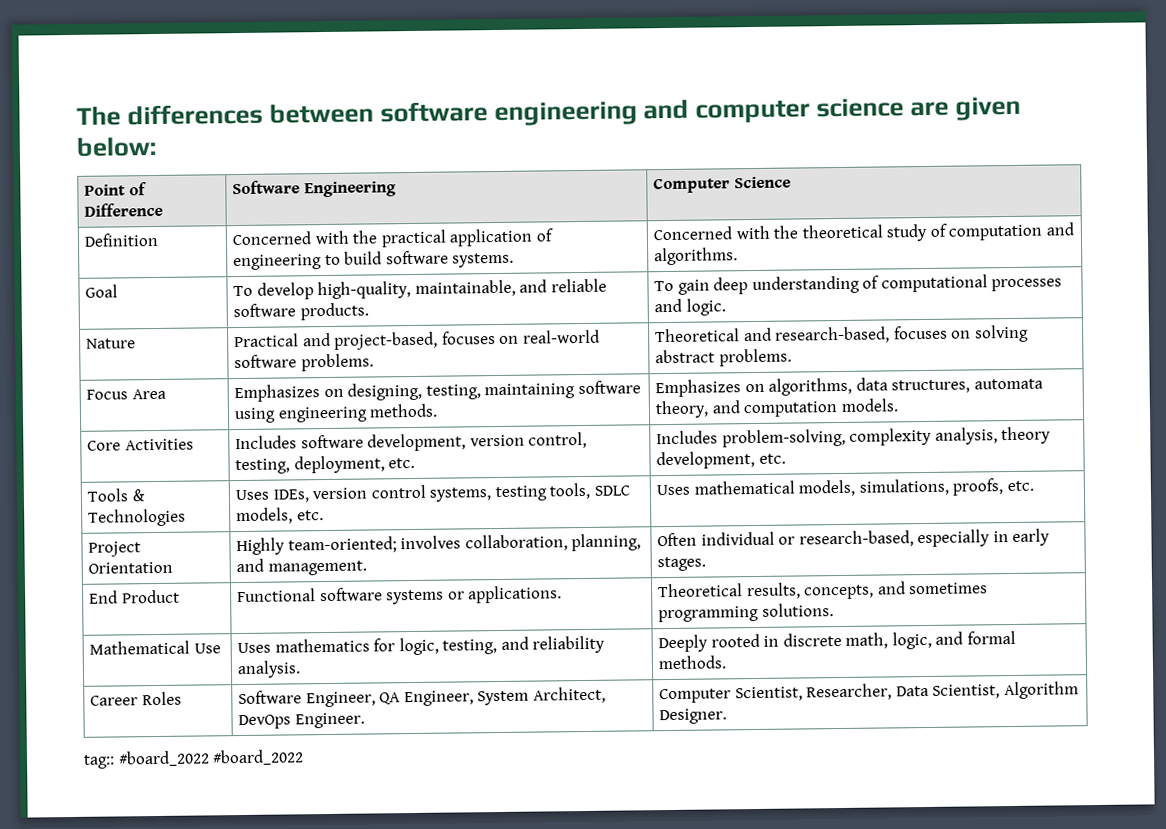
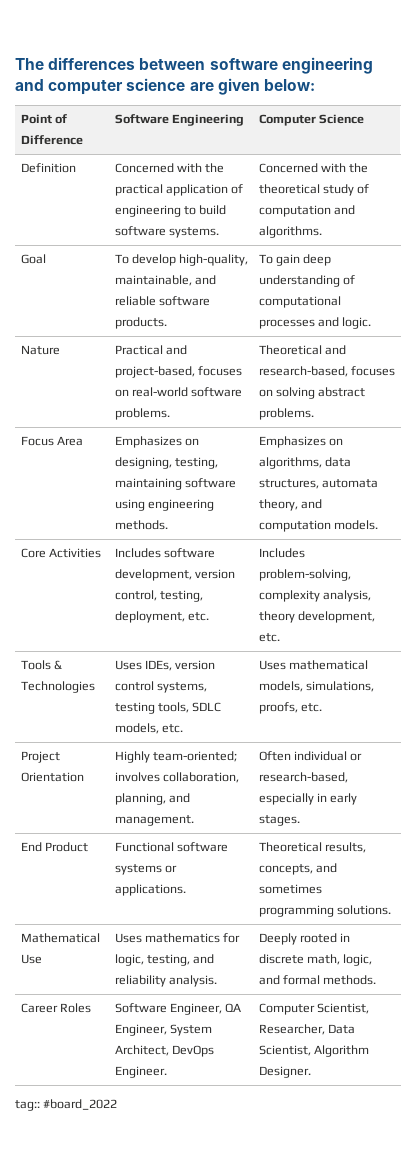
- tag:: #board_2022 #board_2022
+ tag:: #board_2022

